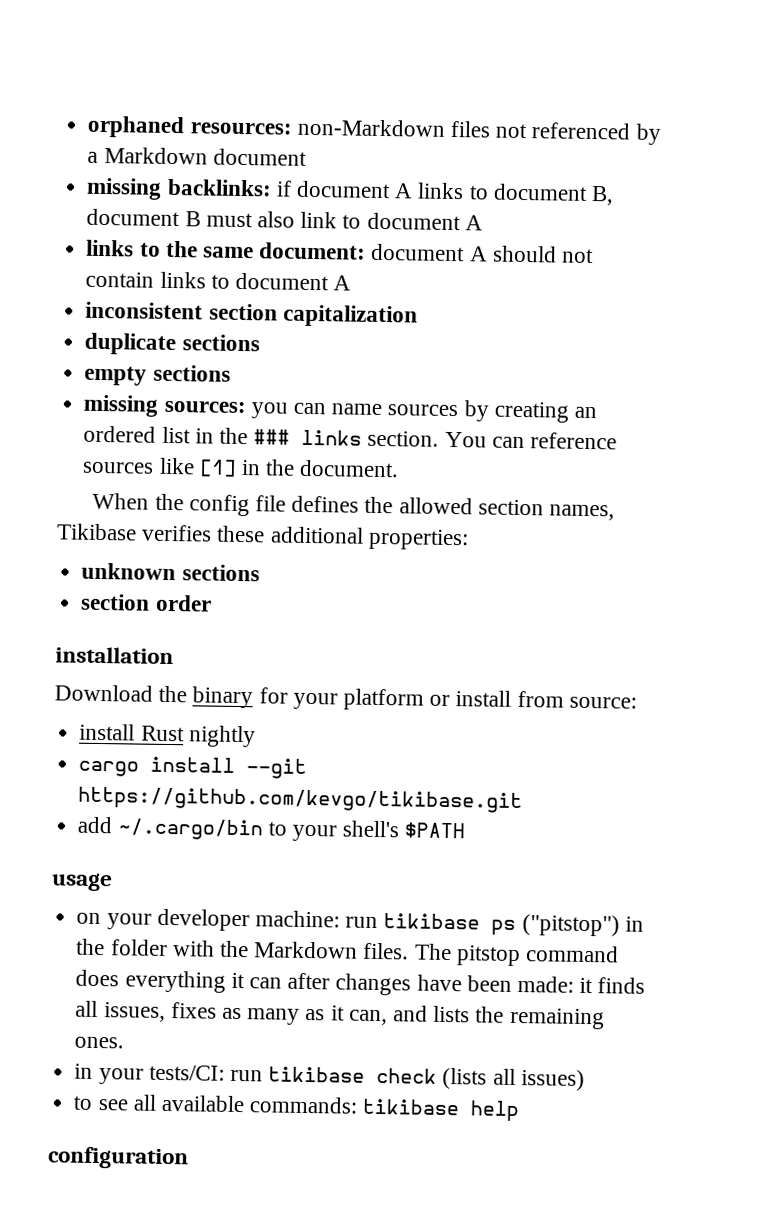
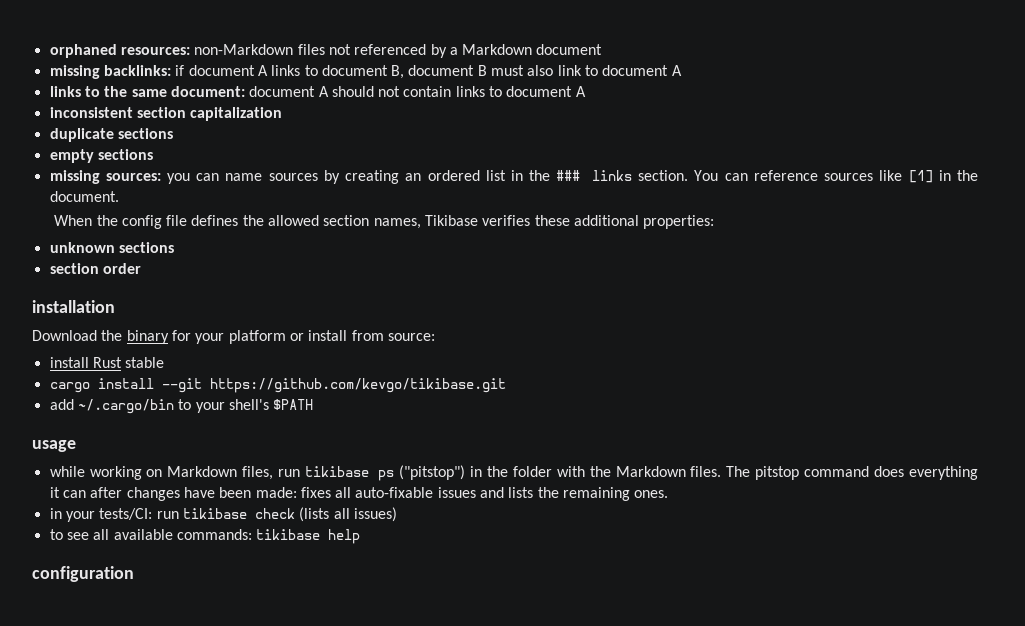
- install Rust nightly
+ install Rust stable
- on your developer machine: run tikibase ps ("pitstop") in the folder with the Markdown files.
+ while working on Markdown files, run tikibase ps ("pitstop") in the folder with the Markdown files.
- The pitstop command does everything it can after changes have been made: it finds all issues, fixes as many as it can, and lists the remaining ones.
+ The pitstop command does everything it can after changes have been made: fixes all auto-fixable issues and lists the remaining ones.

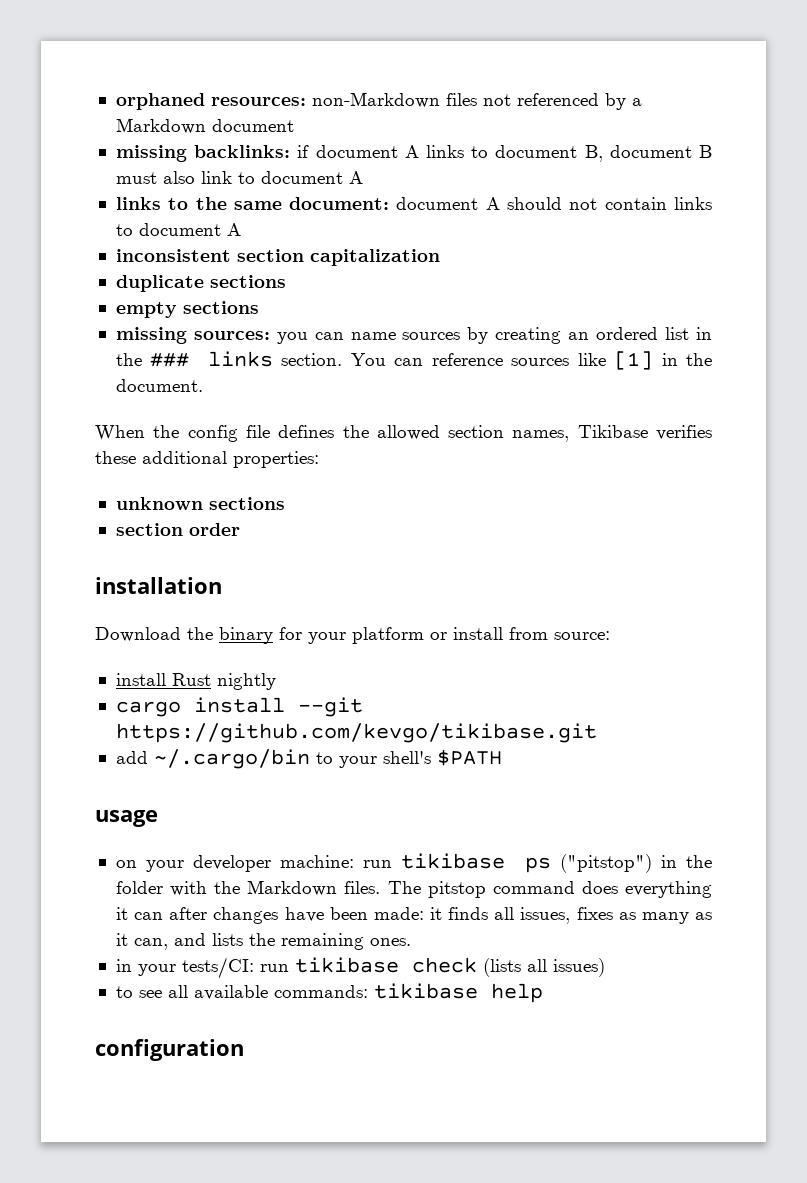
- install Rust stable
+ install Rust nightly
- while working on Markdown files, run tikibase ps ("pitstop") in the folder with the Markdown files.
+ on your developer machine: run tikibase ps ("pitstop") in the folder with the Markdown files.
- The pitstop command does everything it can after changes have been made: fixes all auto-fixable issues and lists the remaining ones.
+ The pitstop command does everything it can after changes have been made: it finds all issues, fixes as many as it can, and lists the remaining ones.

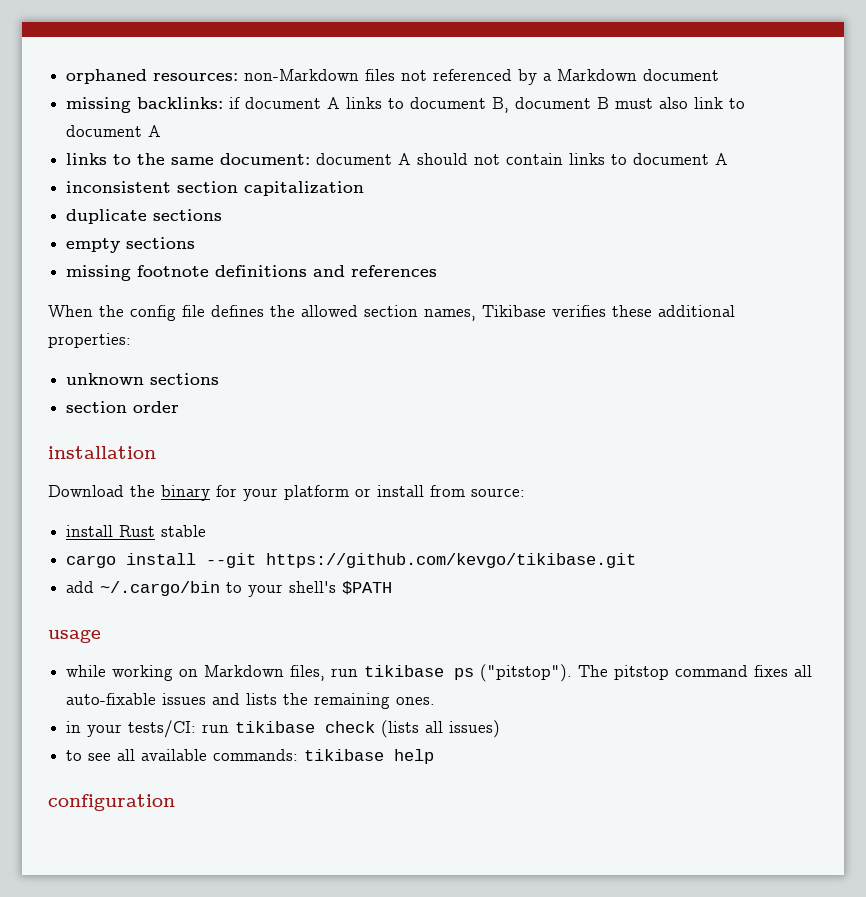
- missing sources: you can name sources by creating an ordered list in the ### links section. You can reference sources like [1] in the document.
+ missing footnote definitions and references
- install Rust nightly
+ install Rust stable
- on your developer machine: run tikibase ps ("pitstop") in the folder with the Markdown files. The pitstop command does everything it can after changes have been made: it finds all issues, fixes as many as it can, and lists the remaining ones.
+ while working on Markdown files, run tikibase ps ("pitstop"). The pitstop command fixes all auto-fixable issues and lists the remaining ones.

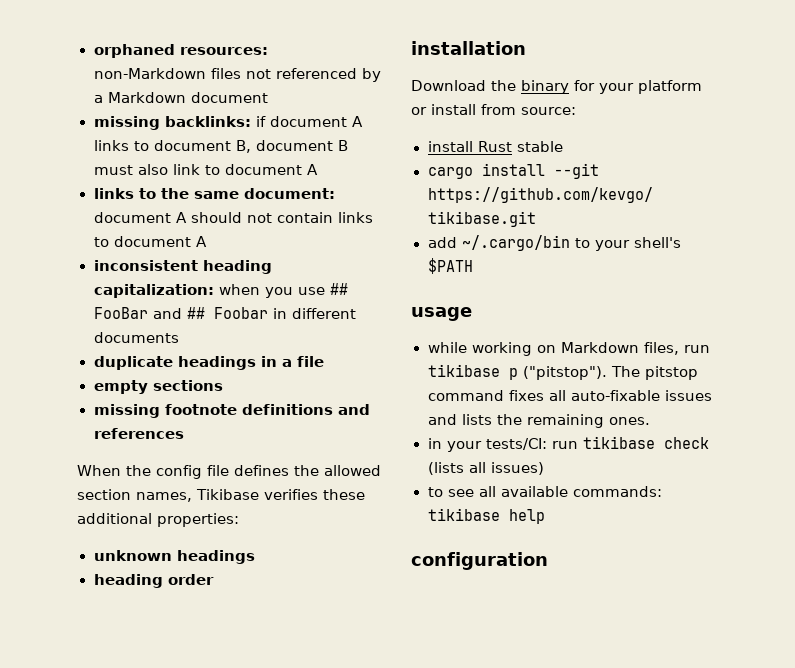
- inconsistent section capitalization
- duplicate sections
+ inconsistent heading capitalization: when you use ## FooBar and ## Foobar in different documents
+ duplicate headings in a file
- unknown sections
- section order
+ unknown headings
+ heading order
- while working on Markdown files, run tikibase ps ("pitstop").
+ while working on Markdown files, run tikibase p ("pitstop").

